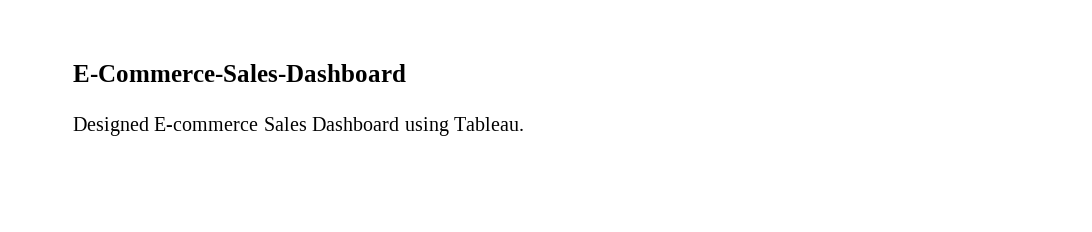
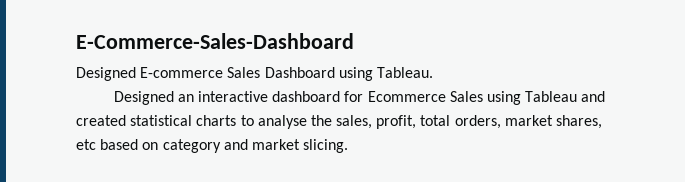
+ Designed an interactive dashboard for Ecommerce Sales using Tableau and created statistical charts to analyse the sales, profit, total orders, market shares, etc based on category and market slicing.

